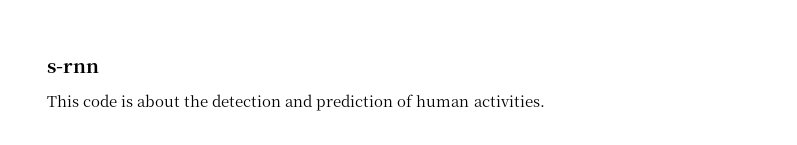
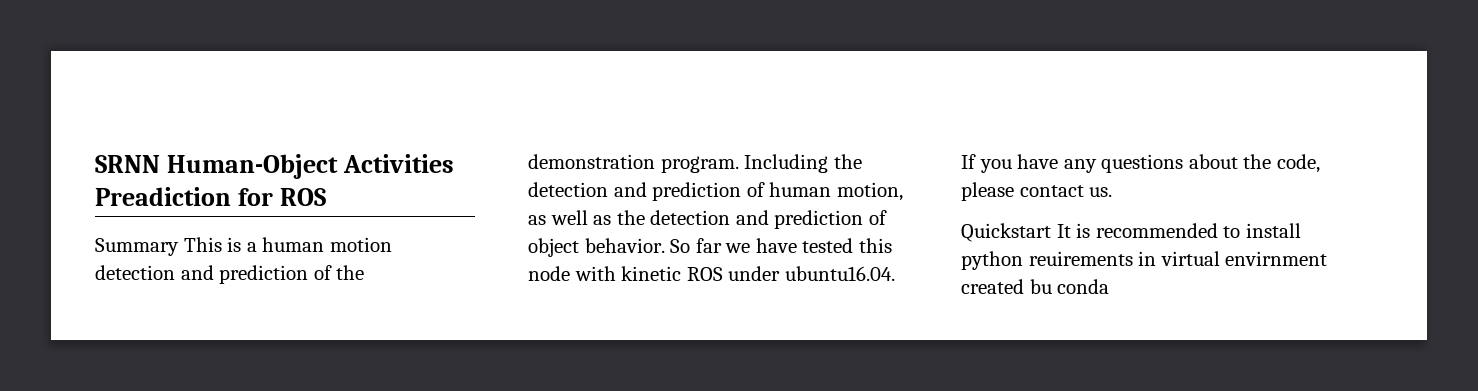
- s-rnn
- This code is about the detection and prediction of human activities.
+ SRNN Human-Object Activities Preadiction for ROS
+ Summary This is a human motion detection and prediction of the demonstration program. Including the detection and prediction of human motion, as well as the detection and prediction of object behavior. So far we have tested this node with kinetic ROS under ubuntu16.04. If you have any questions about the code, please contact us.
+ Quickstart It is recommended to install python reuirements in virtual envirnment created bu conda

